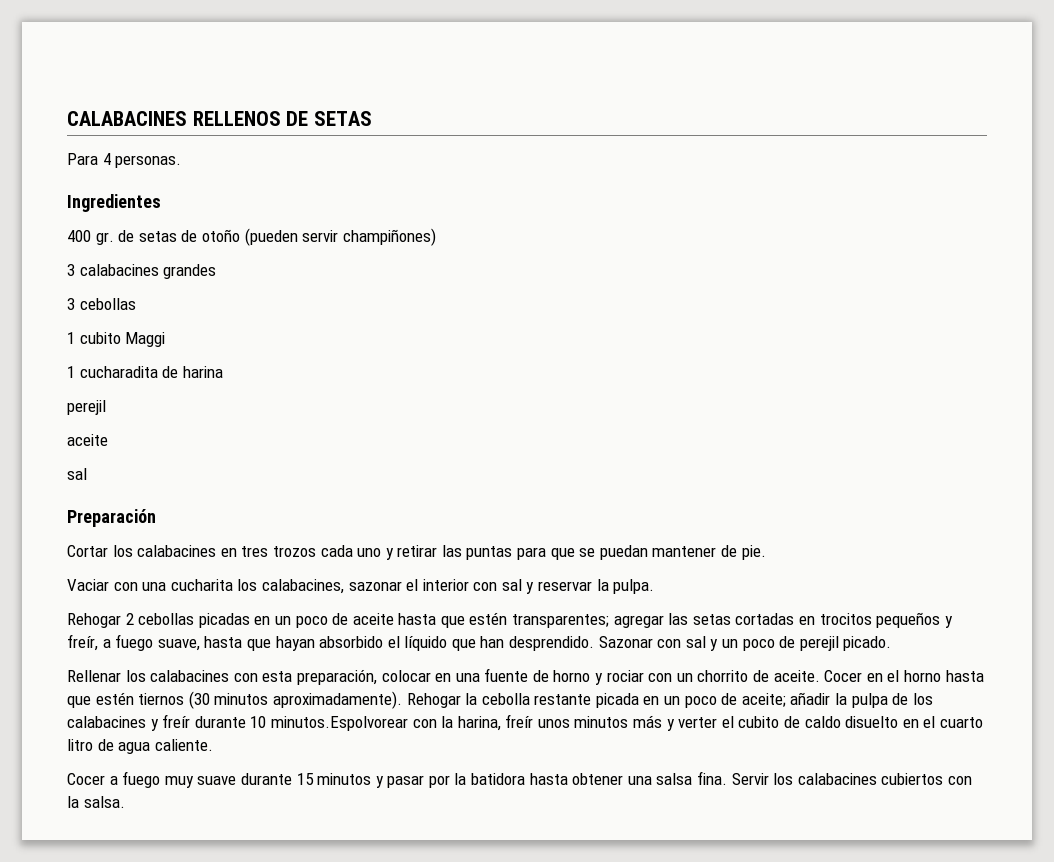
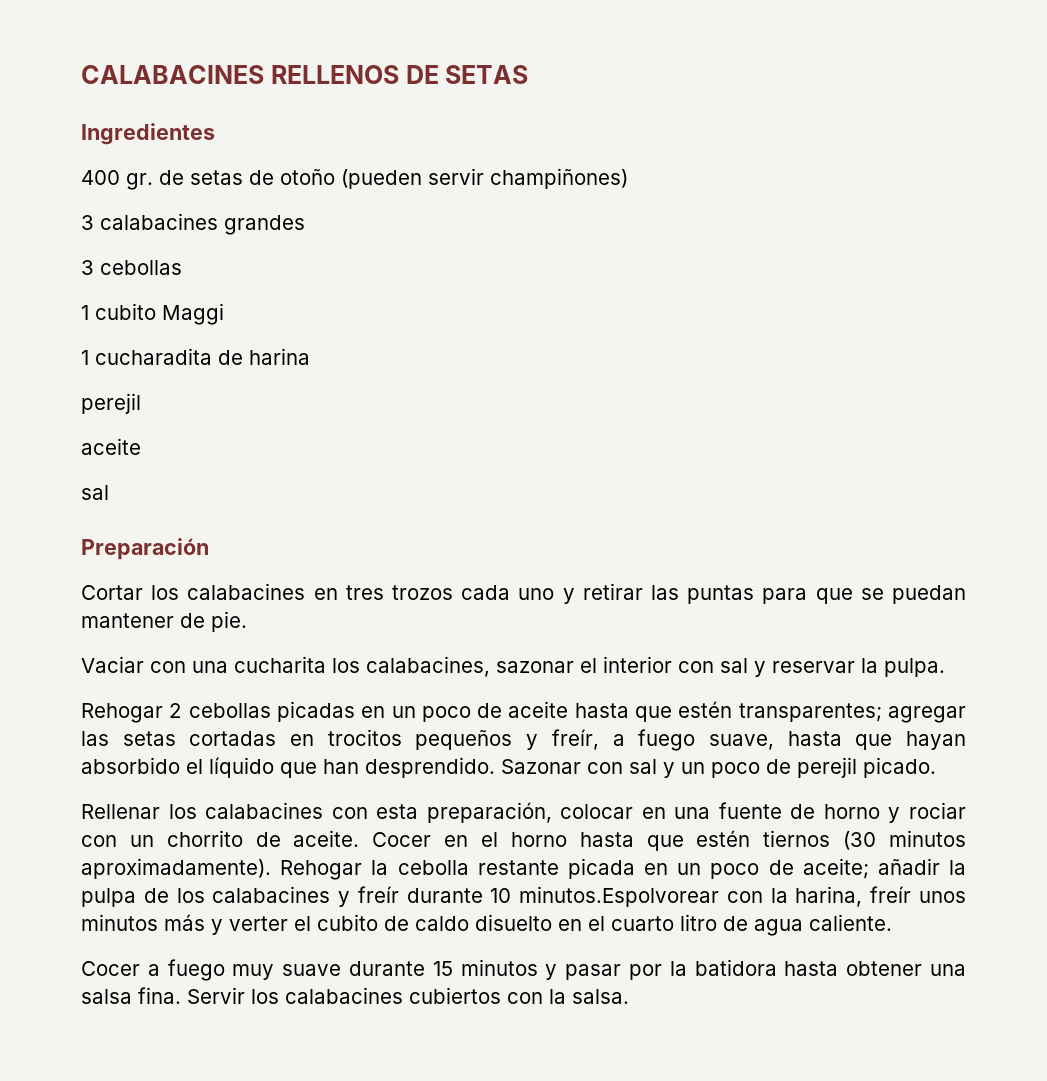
- Para 4 personas.

